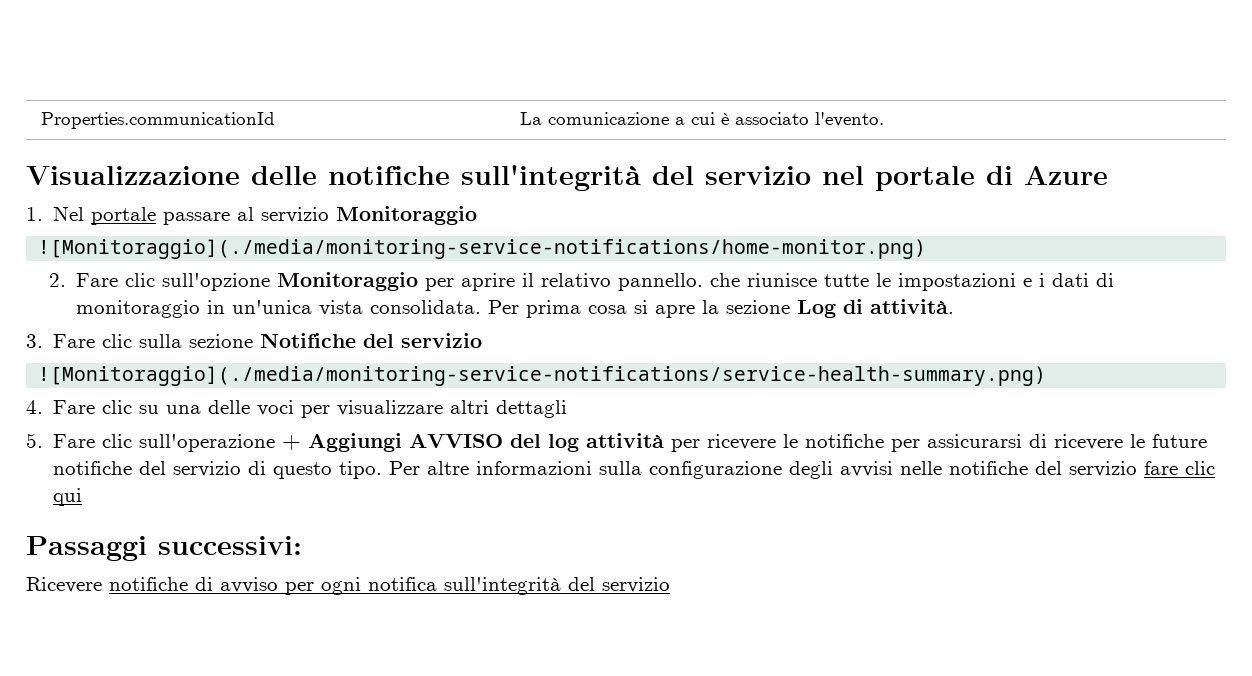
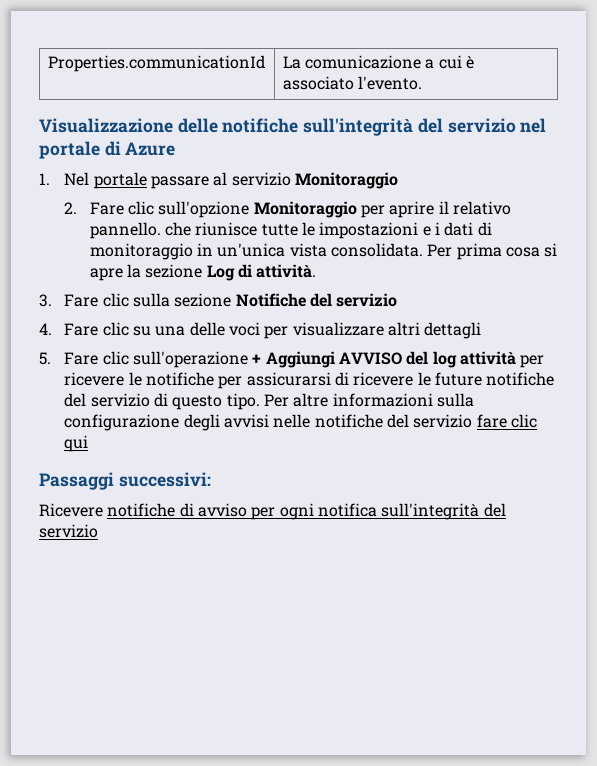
- ![Monitoraggio](./media/monitoring-service-notifications/home-monitor.png)
- ![Monitoraggio](./media/monitoring-service-notifications/service-health-summary.png)

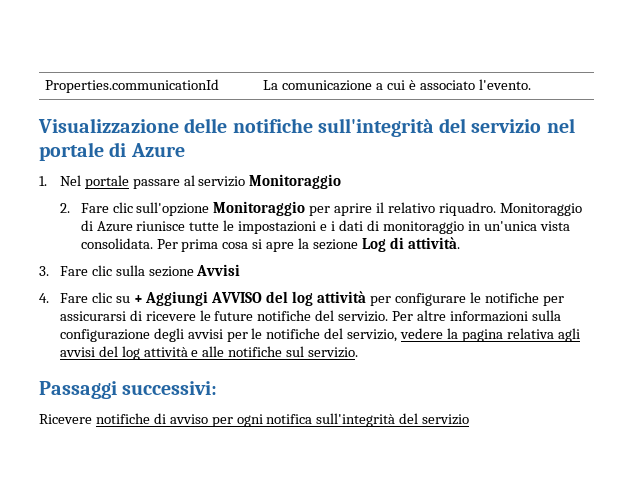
- 2. Fare clic sull'opzione Monitoraggio per aprire il relativo pannello. che riunisce tutte le impostazioni e i dati di monitoraggio in un'unica vista consolidata.
+ 2. Fare clic sull'opzione Monitoraggio per aprire il relativo riquadro. Monitoraggio di Azure riunisce tutte le impostazioni e i dati di monitoraggio in un'unica vista consolidata.
- 3. Fare clic sulla sezione Notifiche del servizio
+ 3. Fare clic sulla sezione Avvisi
- 4. Fare clic su una delle voci per visualizzare altri dettagli
- 5. Fare clic sull'operazione + Aggiungi AVVISO del log attività per ricevere le notifiche per assicurarsi di ricevere le future notifiche del servizio di questo tipo.
+ 4. Fare clic su + Aggiungi AVVISO del log attività per configurare le notifiche per assicurarsi di ricevere le future notifiche del servizio.
- Per altre informazioni sulla configurazione degli avvisi nelle notifiche del servizio fare clic qui
+ Per altre informazioni sulla configurazione degli avvisi per le notifiche del servizio, vedere la pagina relativa agli avvisi del log attività e alle notifiche sul servizio.

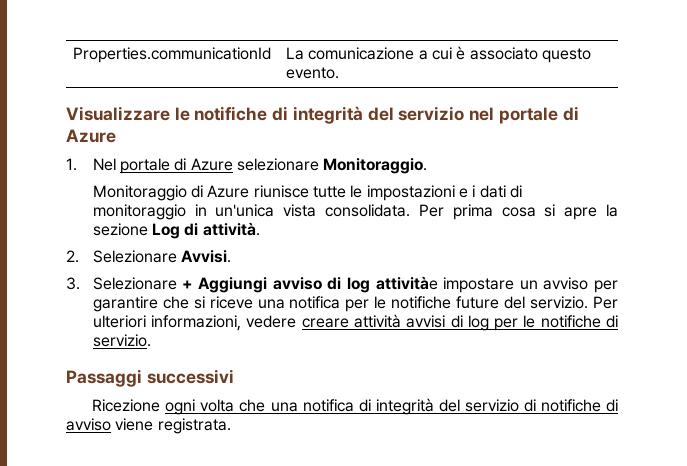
- Properties.communicationId | La comunicazione a cui è associato l'evento.
- Visualizzazione delle notifiche sull'integrità del servizio nel portale di Azure
+ Properties.communicationId | La comunicazione a cui è associato questo evento.
+ Visualizzare le notifiche di integrità del servizio nel portale di Azure
- 1. Nel portale passare al servizio Monitoraggio
- 2. Fare clic sull'opzione Monitoraggio per aprire il relativo riquadro. Monitoraggio di Azure riunisce tutte le impostazioni e i dati di monitoraggio in un'unica vista consolidata.
+ 1. Nel portale di Azure selezionare Monitoraggio.
+ Monitoraggio di Azure riunisce tutte le impostazioni e i dati di monitoraggio in un'unica vista consolidata.
- 3. Fare clic sulla sezione Avvisi
- 4. Fare clic su + Aggiungi AVVISO del log attività per configurare le notifiche per assicurarsi di ricevere le future notifiche del servizio. Per altre informazioni sulla configurazione degli avvisi per le notifiche del servizio, vedere la pagina relativa agli avvisi del log attività e alle notifiche sul servizio.
- Passaggi successivi:
- Ricevere notifiche di avviso per ogni notifica sull'integrità del servizio
+ 2. Selezionare Avvisi.
+ 3. Selezionare + Aggiungi avviso di log attivitàe impostare un avviso per garantire che si riceve una notifica per le notifiche future del servizio. Per ulteriori informazioni, vedere creare attività avvisi di log per le notifiche di servizio.
+ Passaggi successivi
+ Ricezione ogni volta che una notifica di integrità del servizio di notifiche di avviso viene registrata.

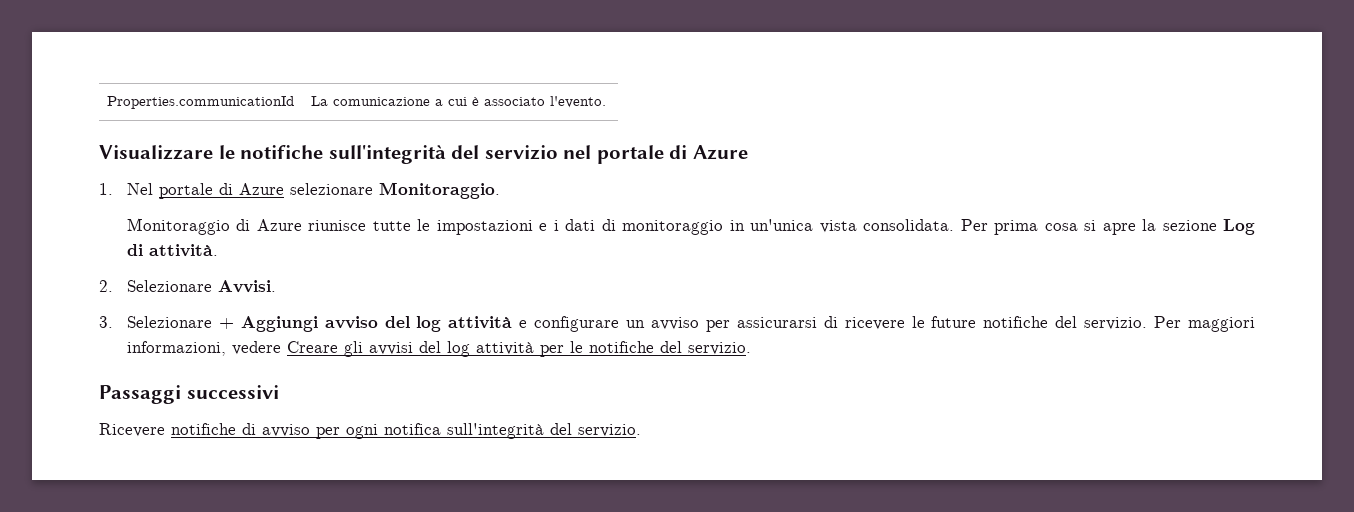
- Properties.communicationId | La comunicazione a cui è associato questo evento.
+ Properties.communicationId | La comunicazione a cui è associato l'evento.
- Visualizzare le notifiche di integrità del servizio nel portale di Azure
+ Visualizzare le notifiche sull'integrità del servizio nel portale di Azure
- 3. Selezionare + Aggiungi avviso di log attivitàe impostare un avviso per garantire che si riceve una notifica per le notifiche future del servizio. Per ulteriori informazioni, vedere creare attività avvisi di log per le notifiche di servizio.
+ 3. Selezionare + Aggiungi avviso del log attività e configurare un avviso per assicurarsi di ricevere le future notifiche del servizio. Per maggiori informazioni, vedere Creare gli avvisi del log attività per le notifiche del servizio.
  Passaggi successivi
- Ricezione ogni volta che una notifica di integrità del servizio di notifiche di avviso viene registrata.
+ Ricevere notifiche di avviso per ogni notifica sull'integrità del servizio.

